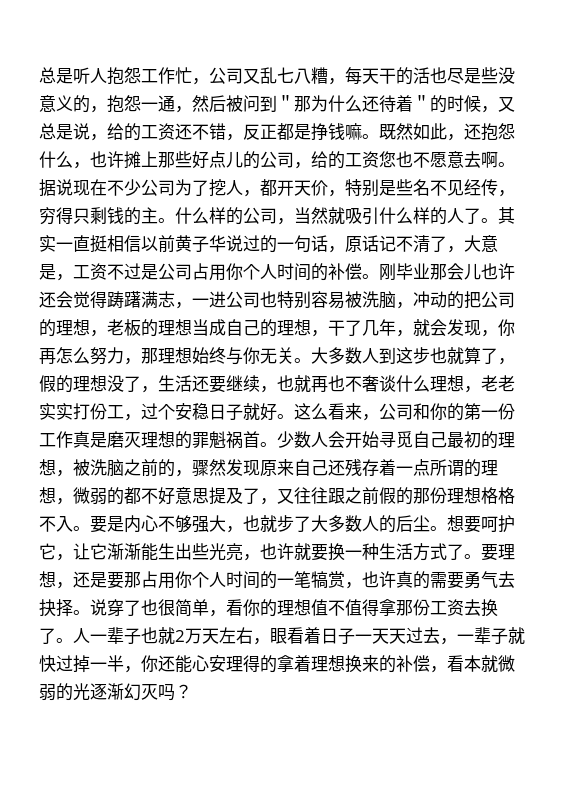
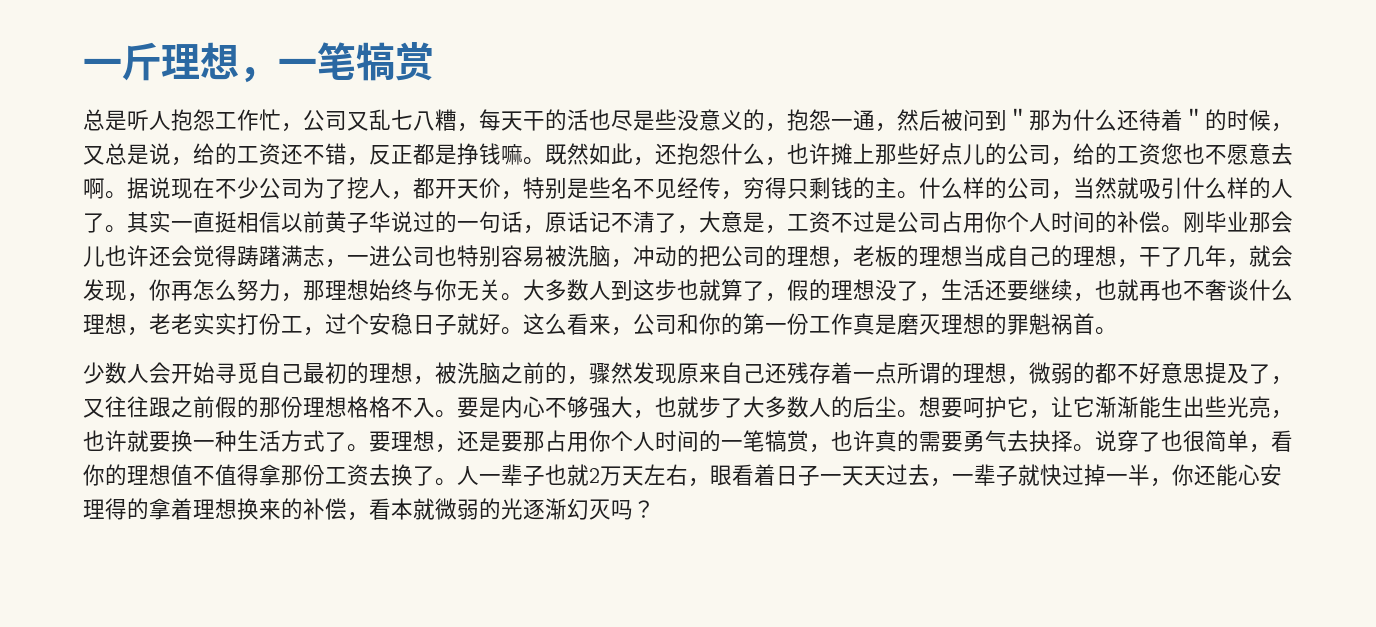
+ 一斤理想，一笔犒赏
- 这么看来，公司和你的第一份工作真是磨灭理想的罪魁祸首。少数人会开始寻觅自己最初的理想，被洗脑之前的，骤然发现原来自己还残存着一点所谓的理想，微弱的都不好意思提及了，又往往跟之前假的那份理想格格不入。
+ 这么看来，公司和你的第一份工作真是磨灭理想的罪魁祸首。
+ 少数人会开始寻觅自己最初的理想，被洗脑之前的，骤然发现原来自己还残存着一点所谓的理想，微弱的都不好意思提及了，又往往跟之前假的那份理想格格不入。

